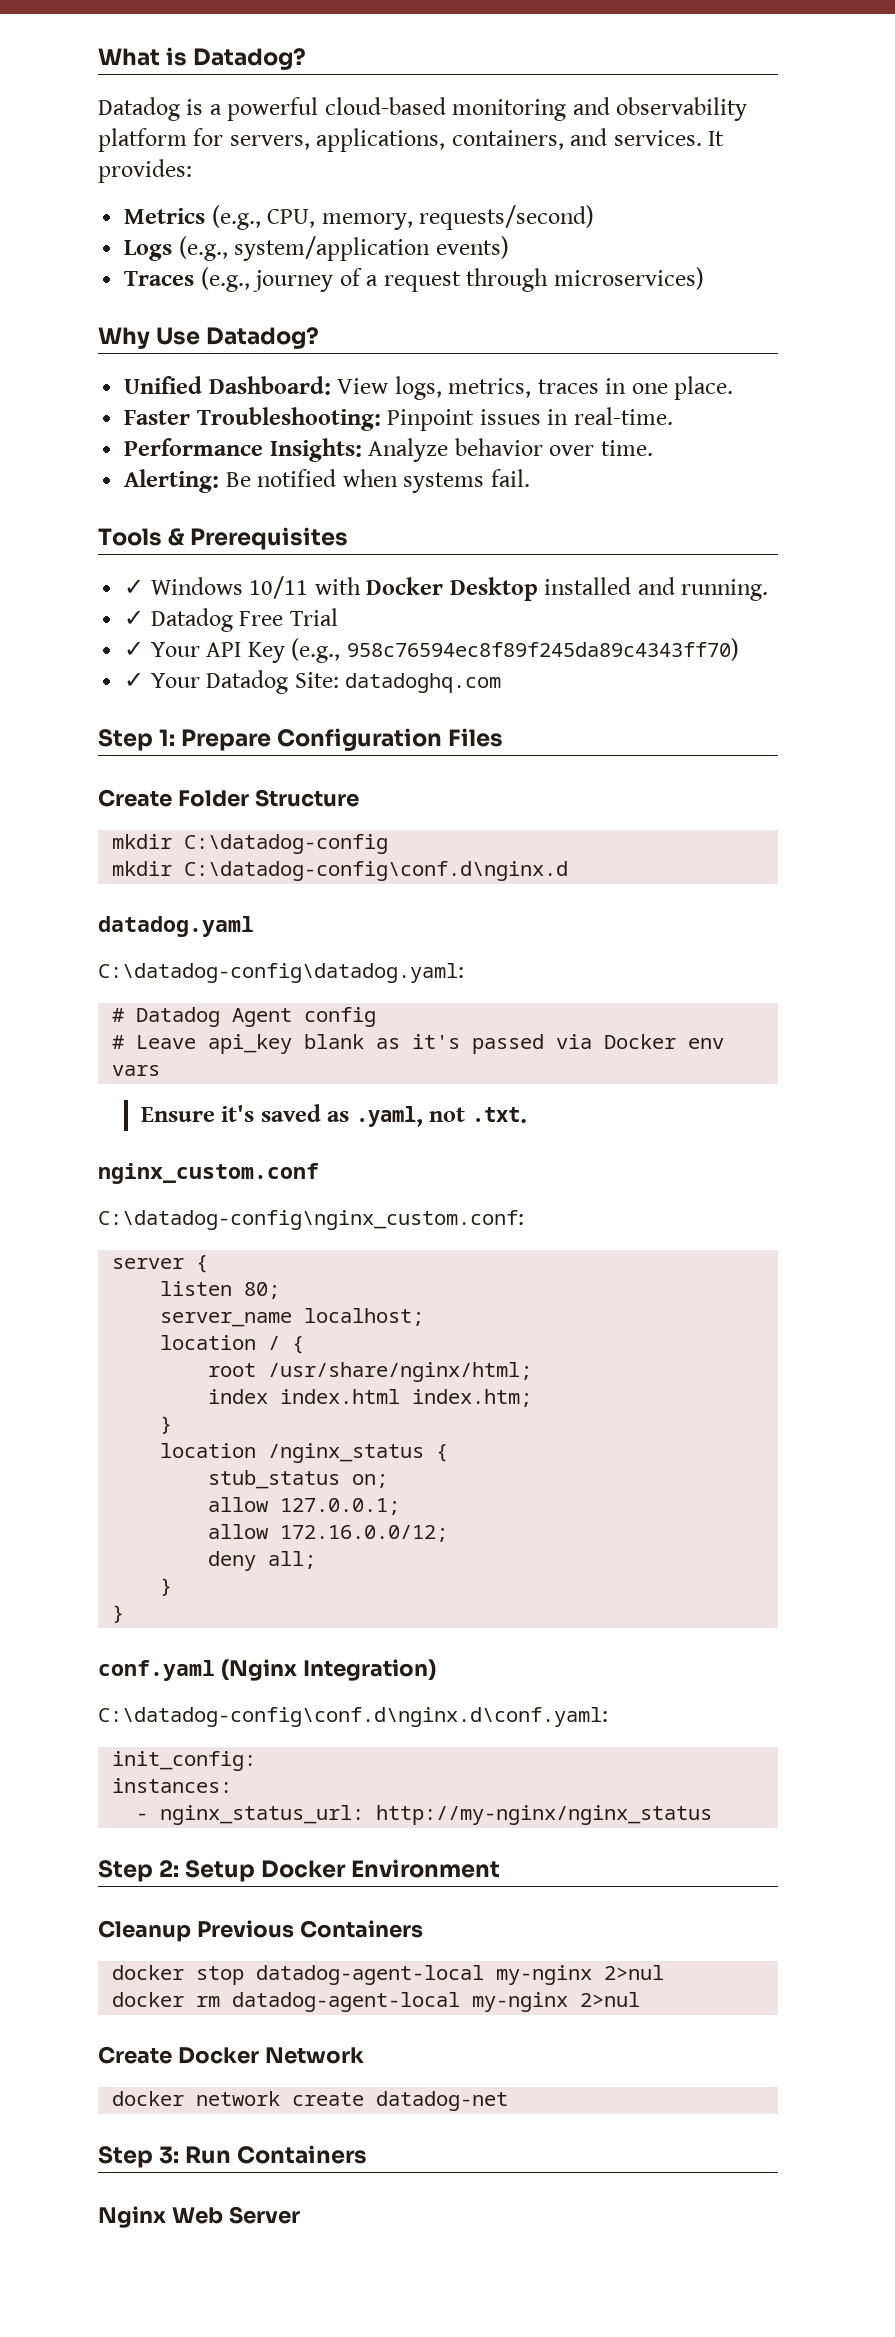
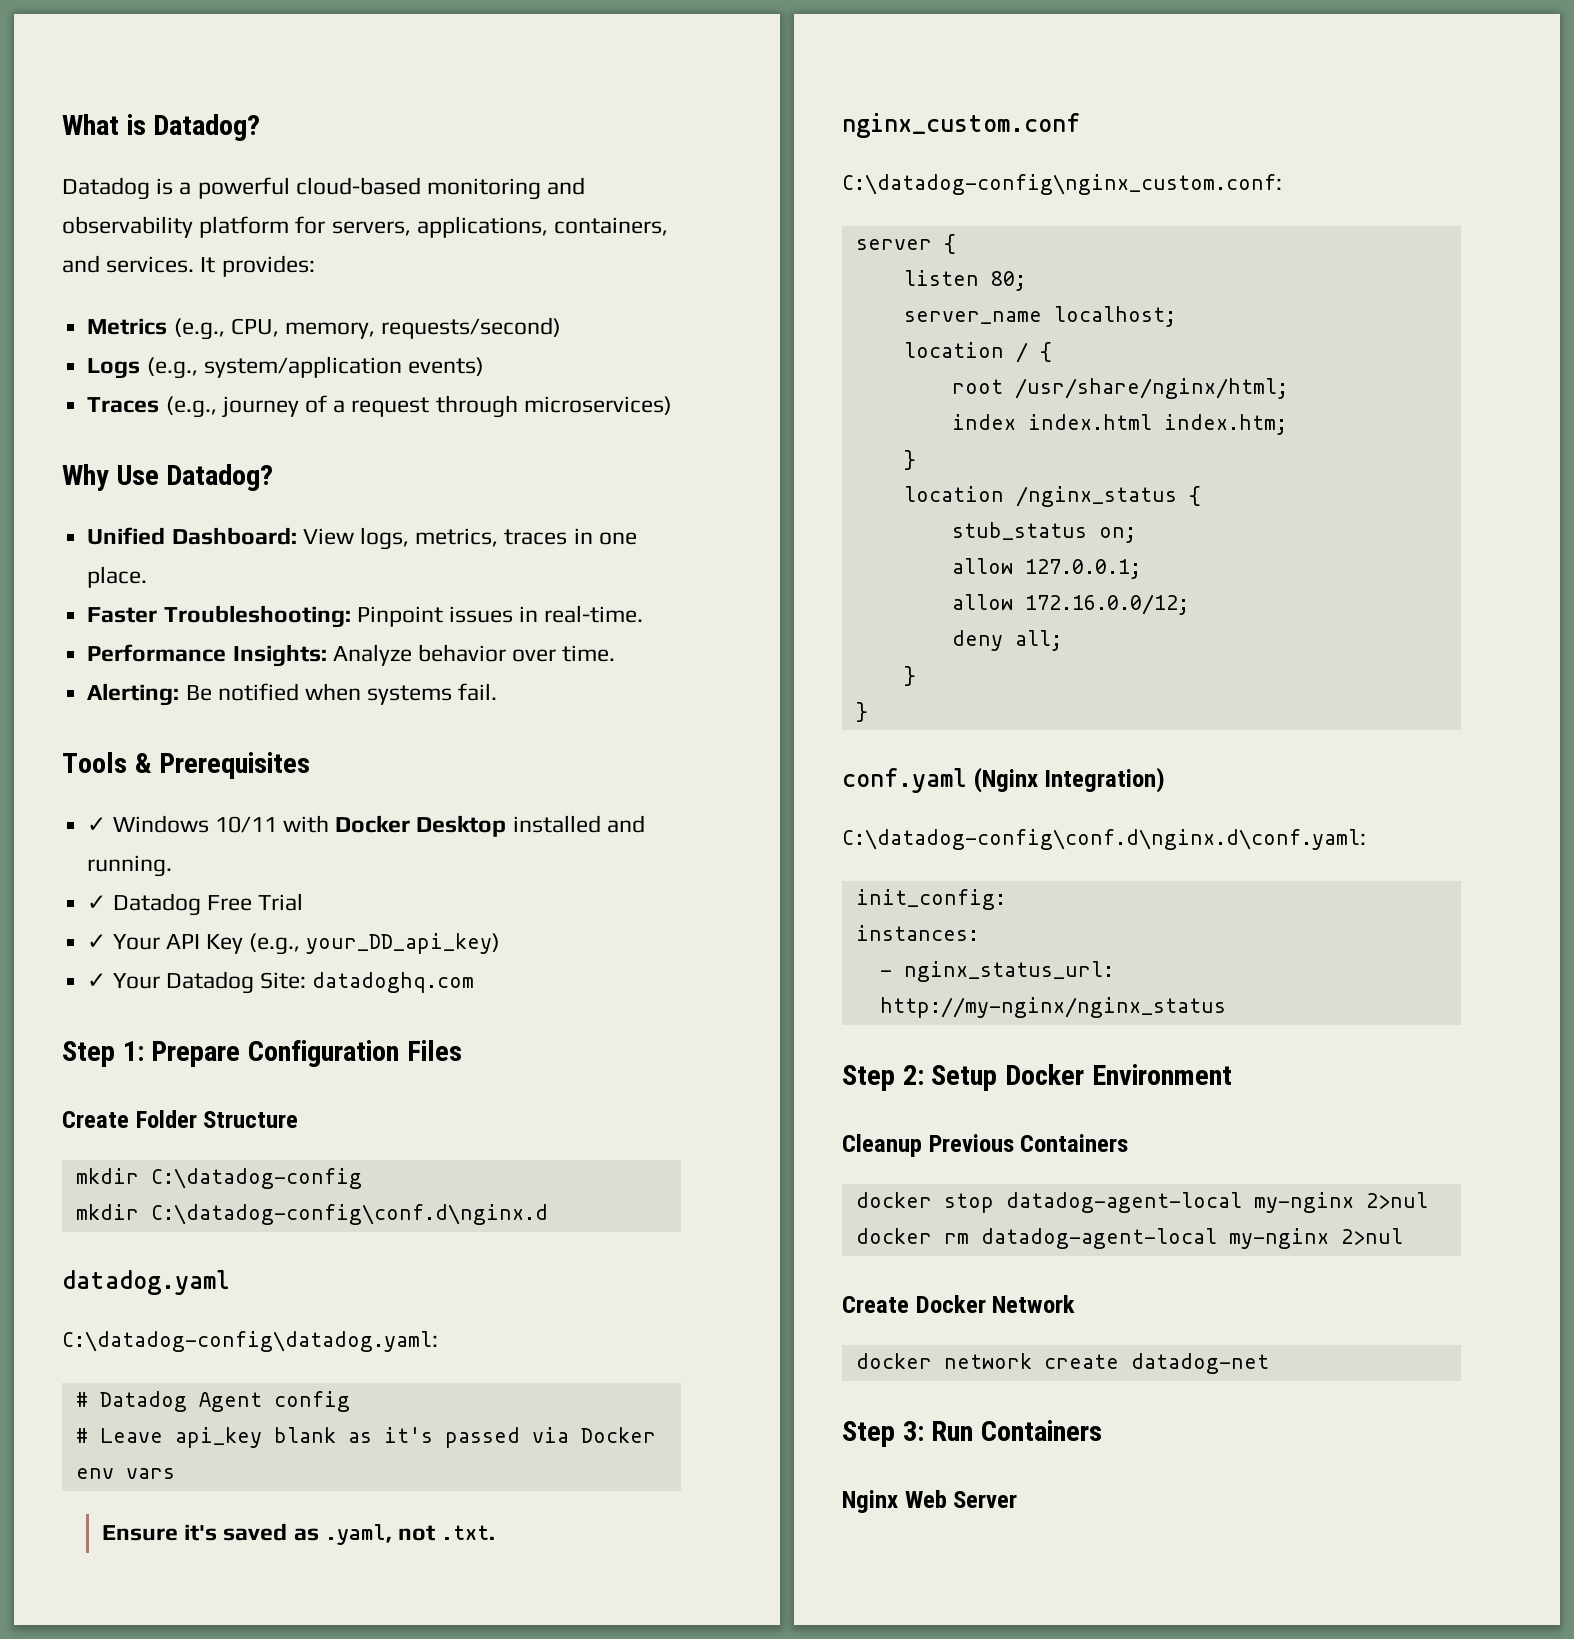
- ✓ Your API Key (e.g., 958c76594ec8f89f245da89c4343ff70)
+ ✓ Your API Key (e.g., your_DD_api_key)

